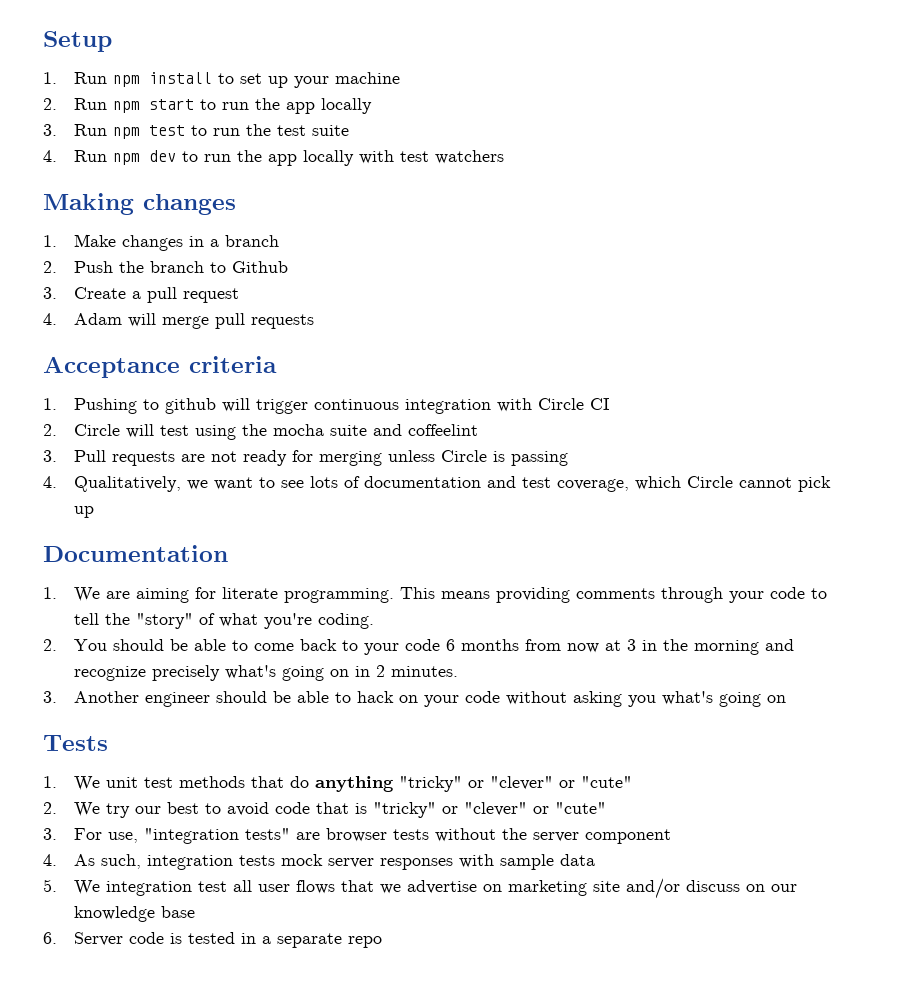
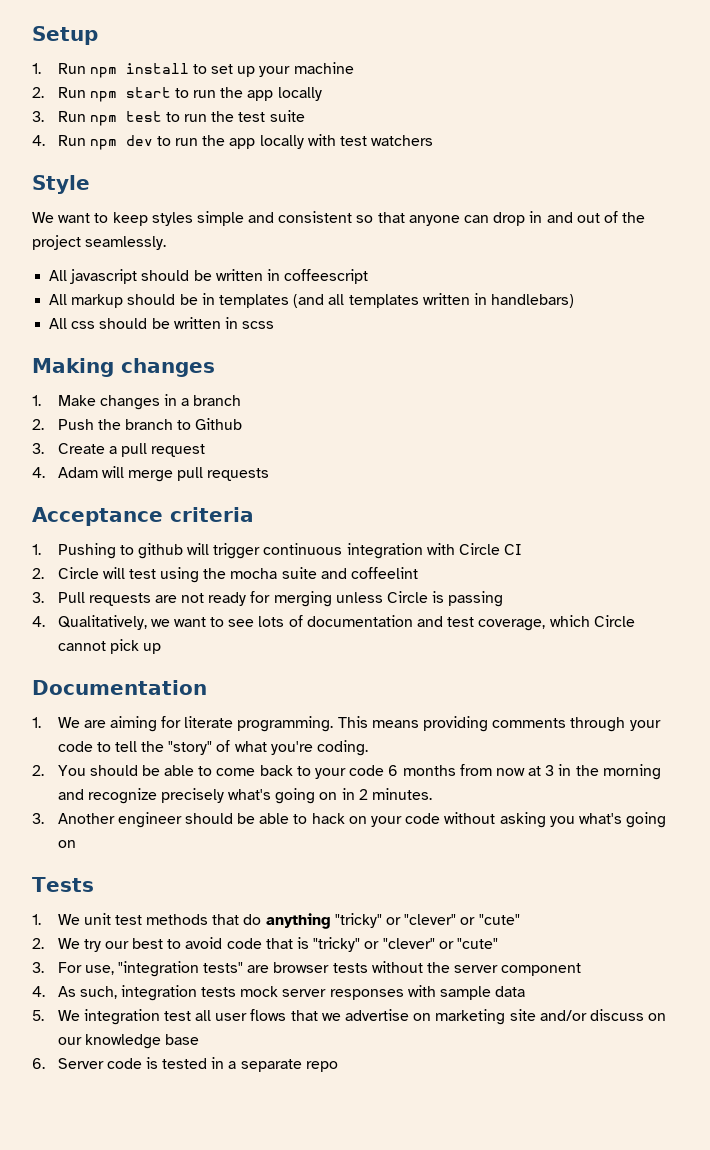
+ Style
+ We want to keep styles simple and consistent so that anyone can drop in and out of the project seamlessly.
+ All javascript should be written in coffeescript
+ All markup should be in templates (and all templates written in handlebars)
+ All css should be written in scss

